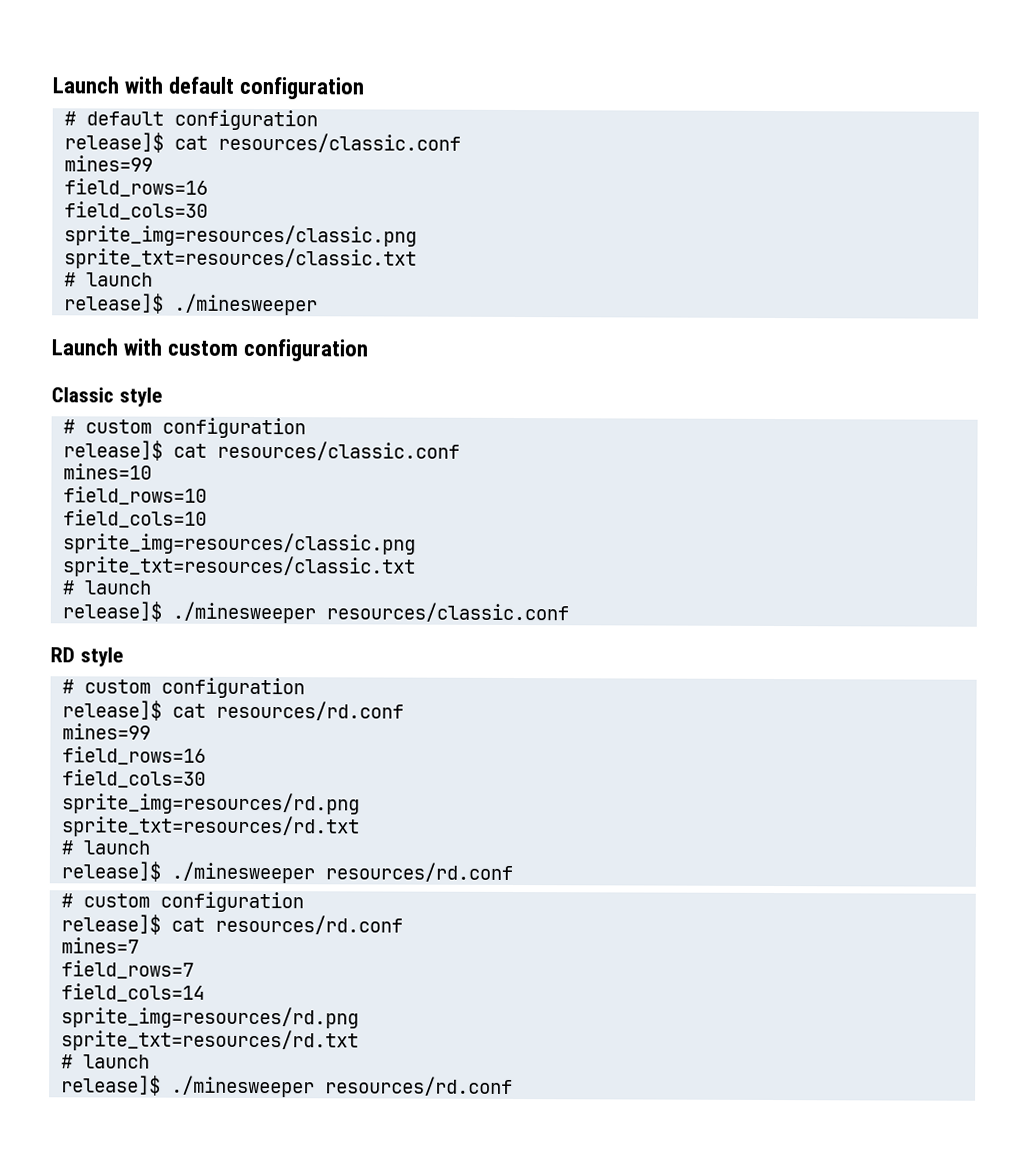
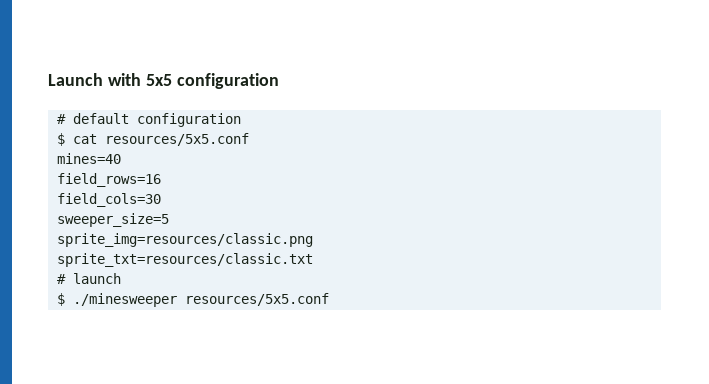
- Launch with default configuration
+ Launch with 5x5 configuration
  # default configuration
- release]$ cat resources/classic.conf
- mines=99
+ $ cat resources/5x5.conf
+ mines=40
  field_rows=16
  field_cols=30
+ sweeper_size=5
  sprite_img=resources/classic.png
  sprite_txt=resources/classic.txt
  # launch
- release]$ ./minesweeper
- Launch with custom configuration
- Classic style
- # custom configuration
- release]$ cat resources/classic.conf
- mines=10
- field_rows=10
- field_cols=10
- sprite_img=resources/classic.png
- sprite_txt=resources/classic.txt
- # launch
- release]$ ./minesweeper resources/classic.conf
- RD style
- # custom configuration
- release]$ cat resources/rd.conf
- mines=99
- field_rows=16
- field_cols=30
- sprite_img=resources/rd.png
- sprite_txt=resources/rd.txt
- # launch
- release]$ ./minesweeper resources/rd.conf
- # custom configuration
- release]$ cat resources/rd.conf
- mines=7
- field_rows=7
- field_cols=14
- sprite_img=resources/rd.png
- sprite_txt=resources/rd.txt
- # launch
- release]$ ./minesweeper resources/rd.conf
+ $ ./minesweeper resources/5x5.conf

